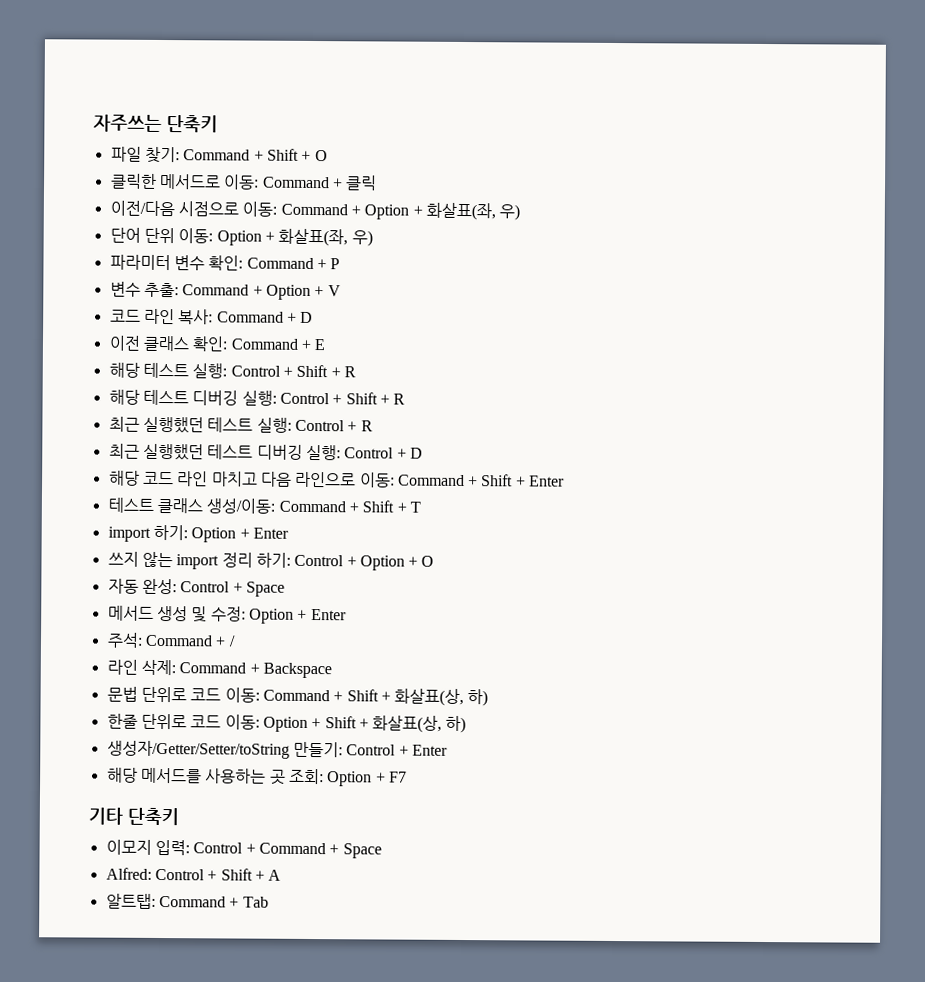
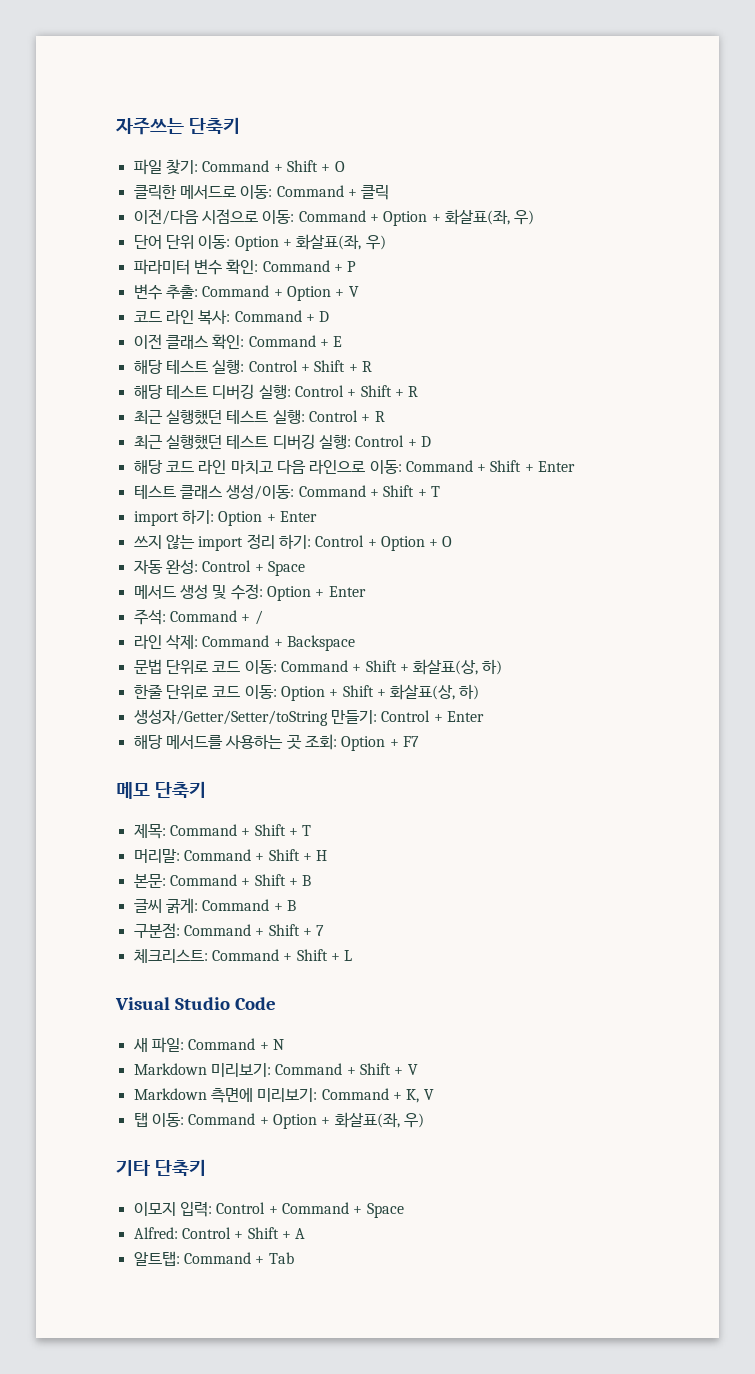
+ 메모 단축키
+ 제목: Command + Shift + T
+ 머리말: Command + Shift + H
+ 본문: Command + Shift + B
+ 글씨 굵게: Command + B
+ 구분점: Command + Shift + 7
+ 체크리스트: Command + Shift + L
+ Visual Studio Code
+ 새 파일: Command + N
+ Markdown 미리보기: Command + Shift + V
+ Markdown 측면에 미리보기: Command + K, V
+ 탭 이동: Command + Option + 화살표(좌, 우)

